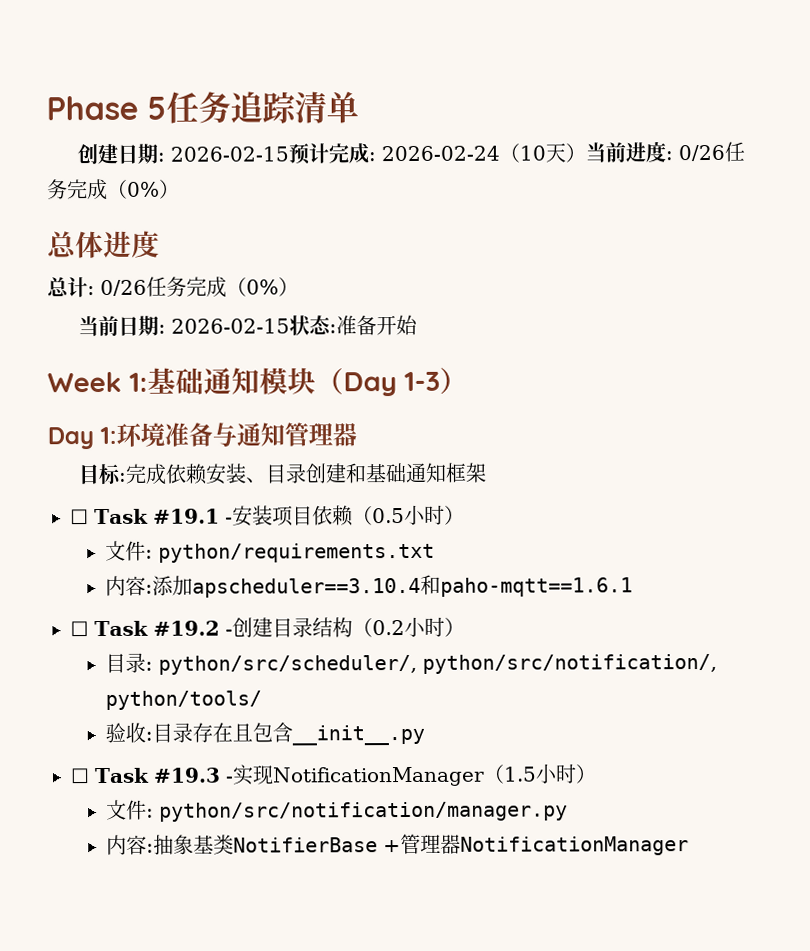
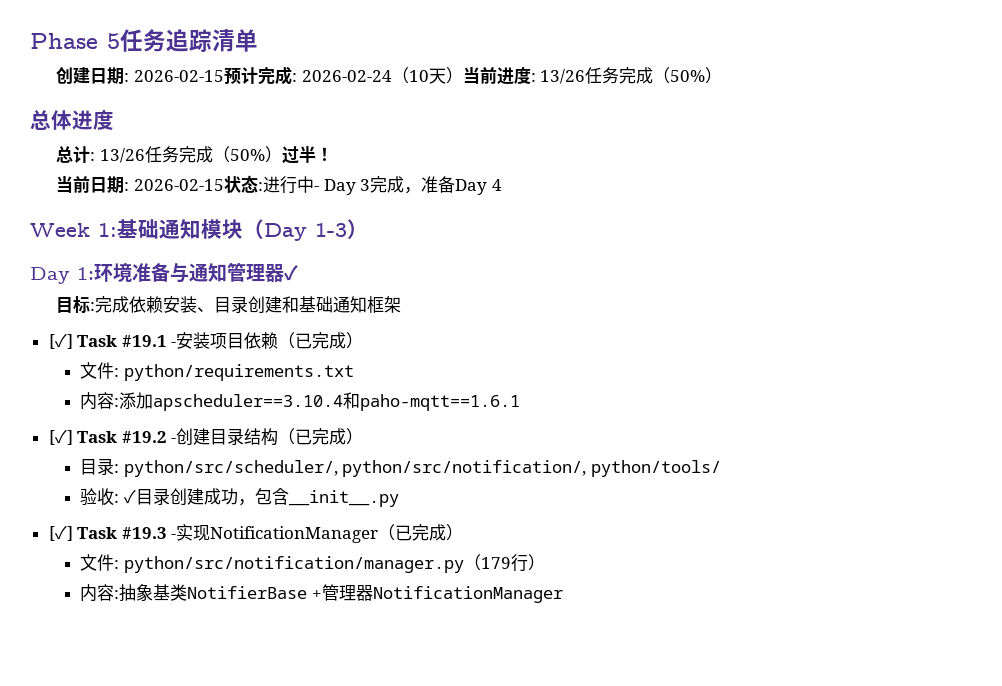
- 创建日期: 2026-02-15预计完成: 2026-02-24（10天）当前进度: 0/26任务完成（0%）
+ 创建日期: 2026-02-15预计完成: 2026-02-24（10天）当前进度: 13/26任务完成（50%）
- 总计: 0/26任务完成（0%）
+ 总计: 13/26任务完成（50%）过半！
- 当前日期: 2026-02-15状态:准备开始
+ 当前日期: 2026-02-15状态:进行中- Day 3完成，准备Day 4
- Day 1:环境准备与通知管理器
+ Day 1:环境准备与通知管理器✓
- ☐ Task #19.1 -安装项目依赖（0.5小时）
+ [✓] Task #19.1 -安装项目依赖（已完成）
- ☐ Task #19.2 -创建目录结构（0.2小时）
+ [✓] Task #19.2 -创建目录结构（已完成）
- 验收:目录存在且包含__init__.py
+ 验收: ✓目录创建成功，包含__init__.py
- ☐ Task #19.3 -实现NotificationManager（1.5小时）
+ [✓] Task #19.3 -实现NotificationManager（已完成）
- 文件: python/src/notification/manager.py
+ 文件: python/src/notification/manager.py（179行）

